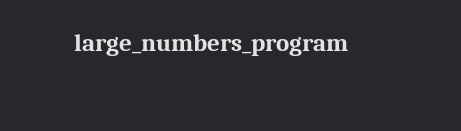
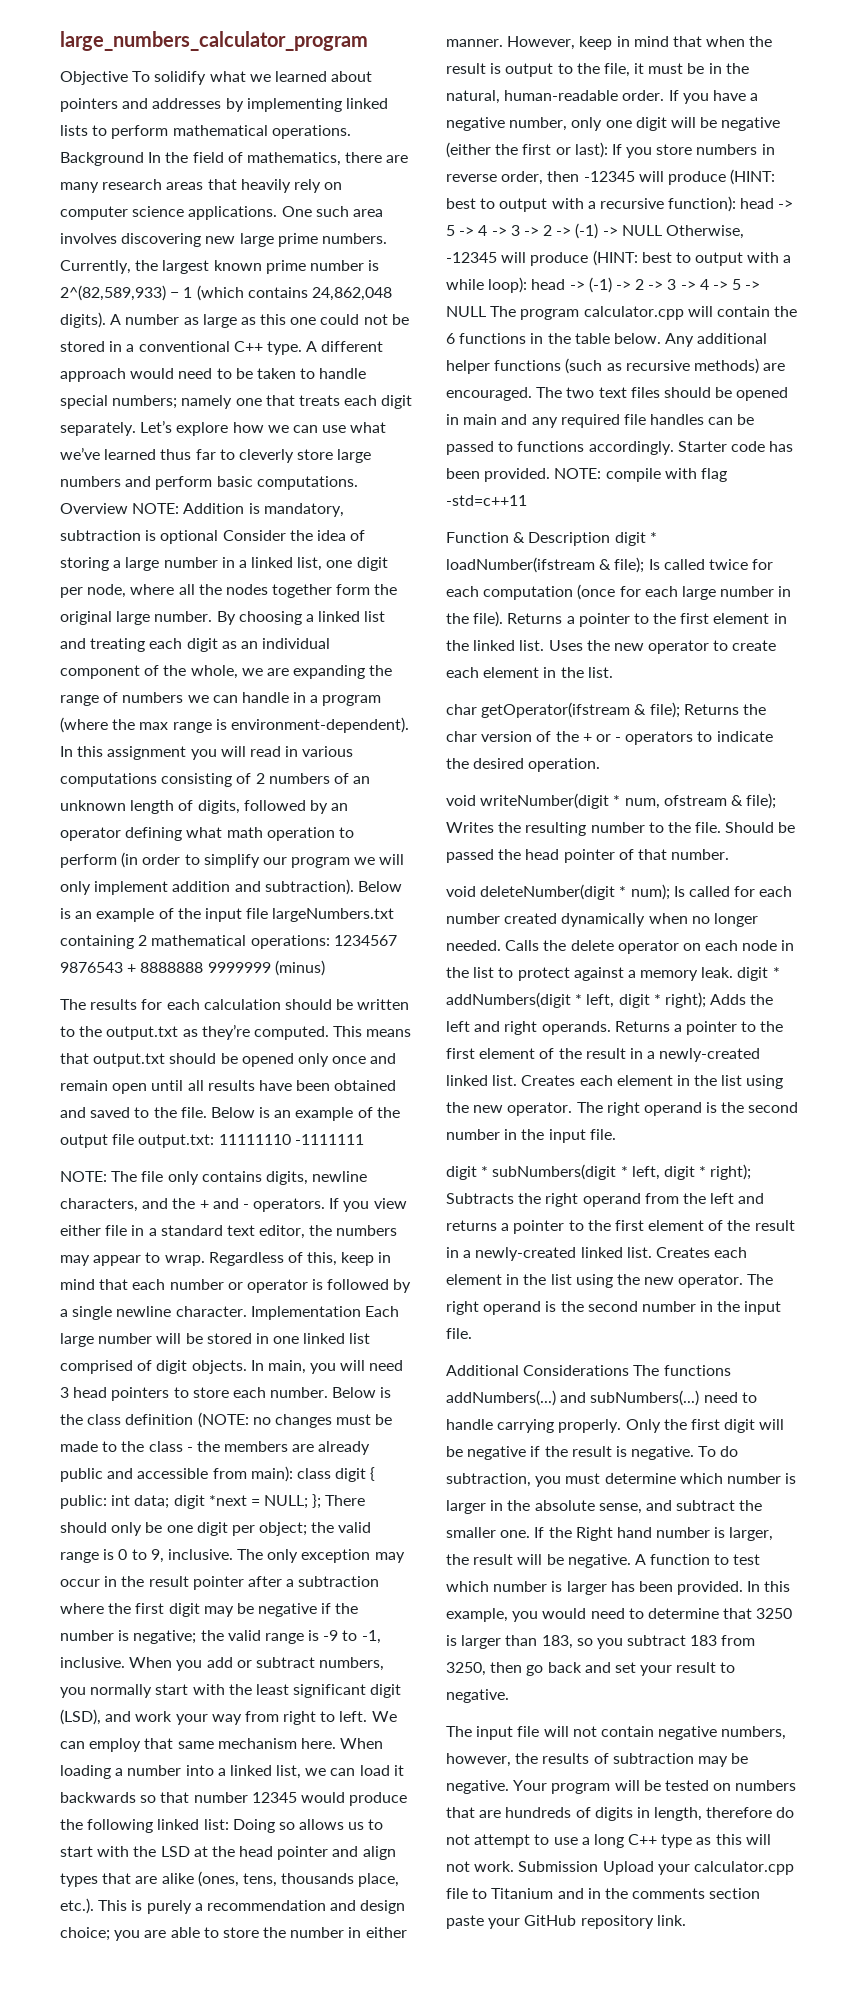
- large_numbers_program
+ large_numbers_calculator_program
+ Objective To solidify what we learned about pointers and addresses by implementing linked lists to perform mathematical operations. Background In the field of mathematics, there are many research areas that heavily rely on computer science applications. One such area involves discovering new large prime numbers. Currently, the largest known prime number is 2^(82,589,933) − 1 (which contains 24,862,048 digits). A number as large as this one could not be stored in a conventional C++ type. A different approach would need to be taken to handle special numbers; namely one that treats each digit separately. Let’s explore how we can use what we’ve learned thus far to cleverly store large numbers and perform basic computations. Overview NOTE: Addition is mandatory, subtraction is optional Consider the idea of storing a large number in a linked list, one digit per node, where all the nodes together form the original large number. By choosing a linked list and treating each digit as an individual component of the whole, we are expanding the range of numbers we can handle in a program (where the max range is environment-dependent). In this assignment you will read in various computations consisting of 2 numbers of an unknown length of digits, followed by an operator defining what math operation to perform (in order to simplify our program we will only implement addition and subtraction). Below is an example of the input file largeNumbers.txt containing 2 mathematical operations: 1234567 9876543 + 8888888 9999999 (minus)
+ The results for each calculation should be written to the output.txt as they’re computed. This means that output.txt should be opened only once and remain open until all results have been obtained and saved to the file. Below is an example of the output file output.txt: 11111110 -1111111
+ NOTE: The file only contains digits, newline characters, and the + and - operators. If you view either file in a standard text editor, the numbers may appear to wrap. Regardless of this, keep in mind that each number or operator is followed by a single newline character. Implementation Each large number will be stored in one linked list comprised of digit objects. In main, you will need 3 head pointers to store each number. Below is the class definition (NOTE: no changes must be made to the class - the members are already public and accessible from main): class digit { public: int data; digit *next = NULL; }; There should only be one digit per object; the valid range is 0 to 9, inclusive. The only exception may occur in the result pointer after a subtraction where the first digit may be negative if the number is negative; the valid range is -9 to -1, inclusive. When you add or subtract numbers, you normally start with the least significant digit (LSD), and work your way from right to left. We can employ that same mechanism here. When loading a number into a linked list, we can load it backwards so that number 12345 would produce the following linked list: Doing so allows us to start with the LSD at the head pointer and align types that are alike (ones, tens, thousands place, etc.). This is purely a recommendation and design choice; you are able to store the number in either manner. However, keep in mind that when the result is output to the file, it must be in the natural, human-readable order. If you have a negative number, only one digit will be negative (either the first or last): If you store numbers in reverse order, then -12345 will produce (HINT: best to output with a recursive function): head -> 5 -> 4 -> 3 -> 2 -> (-1) -> NULL Otherwise, -12345 will produce (HINT: best to output with a while loop): head -> (-1) -> 2 -> 3 -> 4 -> 5 -> NULL The program calculator.cpp will contain the 6 functions in the table below. Any additional helper functions (such as recursive methods) are encouraged. The two text files should be opened in main and any required file handles can be passed to functions accordingly. Starter code has been provided. NOTE: compile with flag -std=c++11
+ Function & Description digit * loadNumber(ifstream & file); Is called twice for each computation (once for each large number in the file). Returns a pointer to the first element in the linked list. Uses the new operator to create each element in the list.
+ char getOperator(ifstream & file); Returns the char version of the + or - operators to indicate the desired operation.
+ void writeNumber(digit * num, ofstream & file); Writes the resulting number to the file. Should be passed the head pointer of that number.
+ void deleteNumber(digit * num); Is called for each number created dynamically when no longer needed. Calls the delete operator on each node in the list to protect against a memory leak. digit * addNumbers(digit * left, digit * right); Adds the left and right operands. Returns a pointer to the first element of the result in a newly-created linked list. Creates each element in the list using the new operator. The right operand is the second number in the input file.
+ digit * subNumbers(digit * left, digit * right); Subtracts the right operand from the left and returns a pointer to the first element of the result in a newly-created linked list. Creates each element in the list using the new operator. The right operand is the second number in the input file.
+ Additional Considerations The functions addNumbers(...) and subNumbers(...) need to handle carrying properly. Only the first digit will be negative if the result is negative. To do subtraction, you must determine which number is larger in the absolute sense, and subtract the smaller one. If the Right hand number is larger, the result will be negative. A function to test which number is larger has been provided. In this example, you would need to determine that 3250 is larger than 183, so you subtract 183 from 3250, then go back and set your result to negative.
+ The input file will not contain negative numbers, however, the results of subtraction may be negative. Your program will be tested on numbers that are hundreds of digits in length, therefore do not attempt to use a long C++ type as this will not work. Submission Upload your calculator.cpp file to Titanium and in the comments section paste your GitHub repository link.

